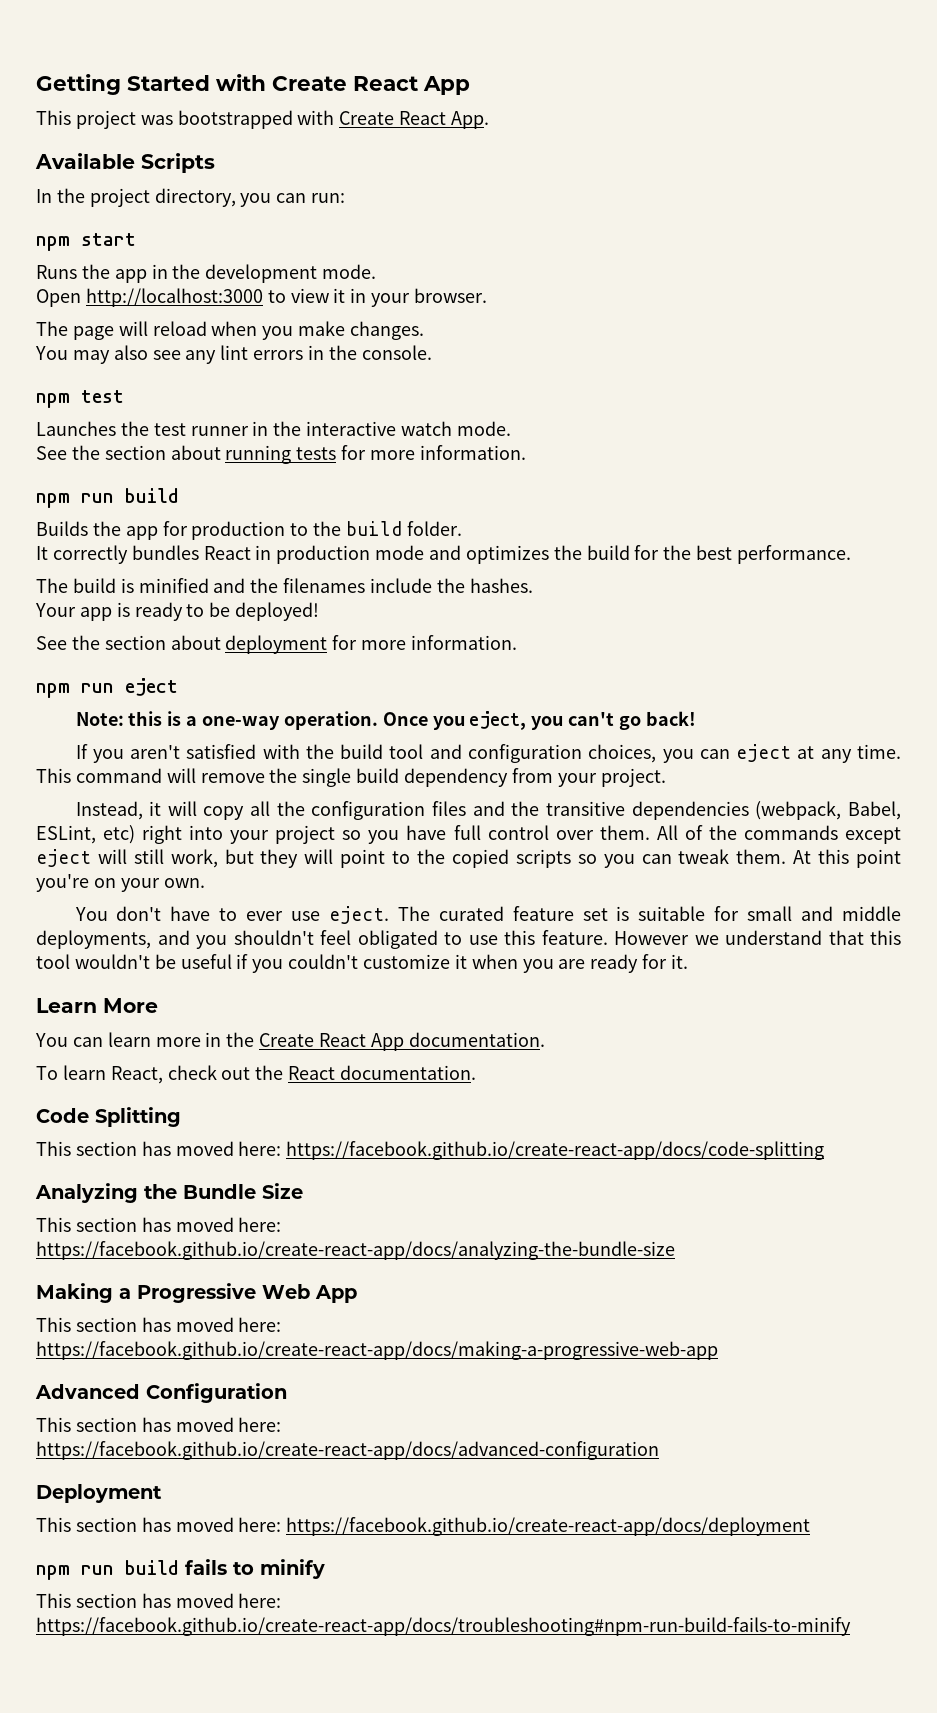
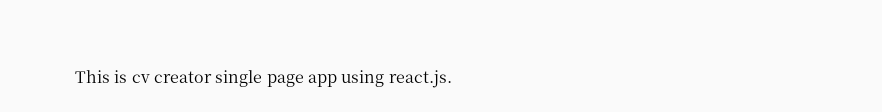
- Getting Started with Create React App
- This project was bootstrapped with Create React App.
- Available Scripts
- In the project directory, you can run:
- npm start
- Runs the app in the development mode.
- Open http://localhost:3000 to view it in your browser.
- The page will reload when you make changes.
- You may also see any lint errors in the console.
- npm test
- Launches the test runner in the interactive watch mode.
- See the section about running tests for more information.
- npm run build
- Builds the app for production to the build folder.
- It correctly bundles React in production mode and optimizes the build for the best performance.
- The build is minified and the filenames include the hashes.
- Your app is ready to be deployed!
- See the section about deployment for more information.
- npm run eject
- Note: this is a one-way operation. Once you eject, you can't go back!
- If you aren't satisfied with the build tool and configuration choices, you can eject at any time. This command will remove the single build dependency from your project.
- Instead, it will copy all the configuration files and the transitive dependencies (webpack, Babel, ESLint, etc) right into your project so you have full control over them. All of the commands except eject will still work, but they will point to the copied scripts so you can tweak them. At this point you're on your own.
- You don't have to ever use eject. The curated feature set is suitable for small and middle deployments, and you shouldn't feel obligated to use this feature. However we understand that this tool wouldn't be useful if you couldn't customize it when you are ready for it.
- Learn More
- You can learn more in the Create React App documentation.
- To learn React, check out the React documentation.
- Code Splitting
- This section has moved here: https://facebook.github.io/create-react-app/docs/code-splitting
- Analyzing the Bundle Size
- This section has moved here: https://facebook.github.io/create-react-app/docs/analyzing-the-bundle-size
- Making a Progressive Web App
- This section has moved here: https://facebook.github.io/create-react-app/docs/making-a-progressive-web-app
- Advanced Configuration
- This section has moved here: https://facebook.github.io/create-react-app/docs/advanced-configuration
- Deployment
- This section has moved here: https://facebook.github.io/create-react-app/docs/deployment
- npm run build fails to minify
- This section has moved here: https://facebook.github.io/create-react-app/docs/troubleshooting#npm-run-build-fails-to-minify
+ This is cv creator single page app using react.js.

